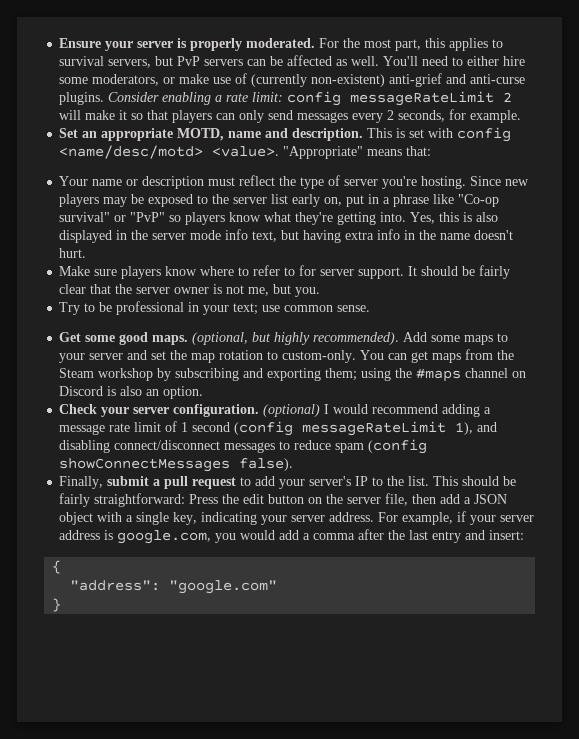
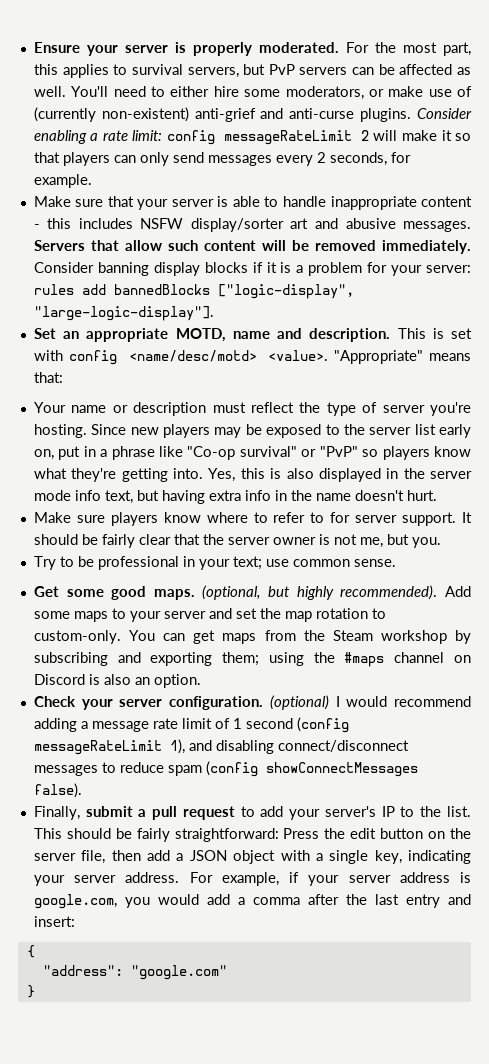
+ Make sure that your server is able to handle inappropriate content - this includes NSFW display/sorter art and abusive messages. Servers that allow such content will be removed immediately. Consider banning display blocks if it is a problem for your server: rules add bannedBlocks ["logic-display", "large-logic-display"].

